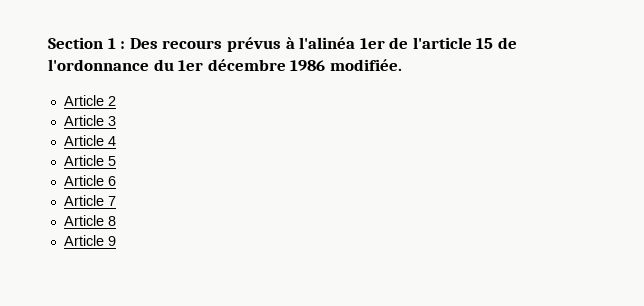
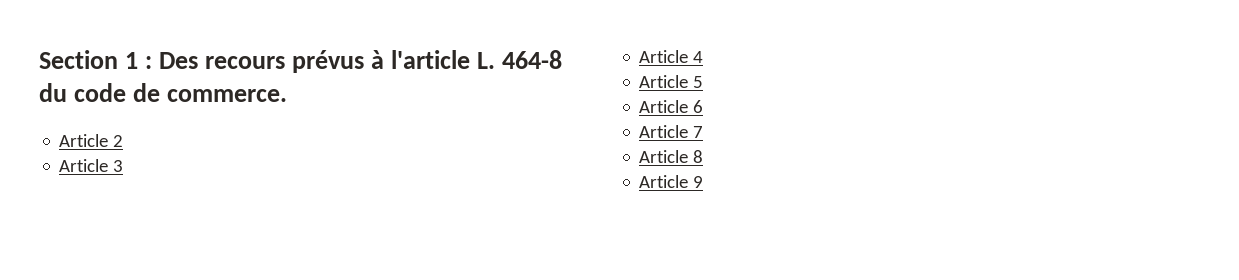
- Section 1 : Des recours prévus à l'alinéa 1er de l'article 15 de l'ordonnance du 1er décembre 1986 modifiée.
+ Section 1 : Des recours prévus à l'article L. 464-8 du code de commerce.

